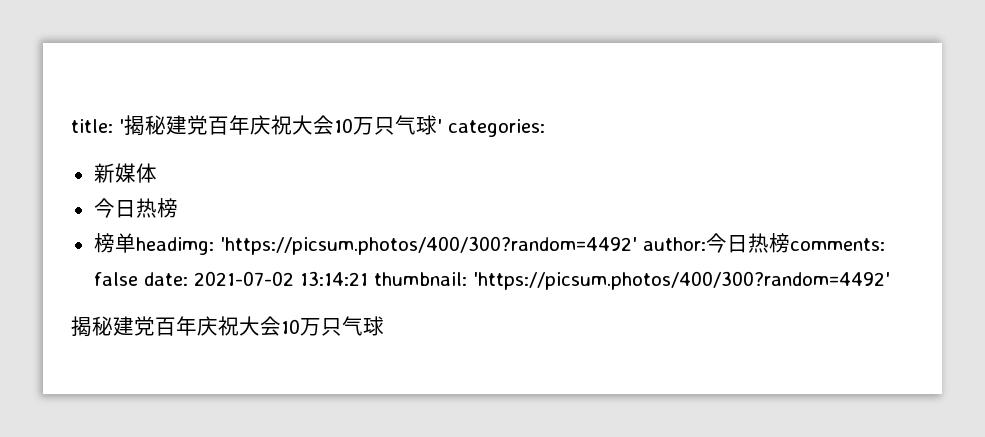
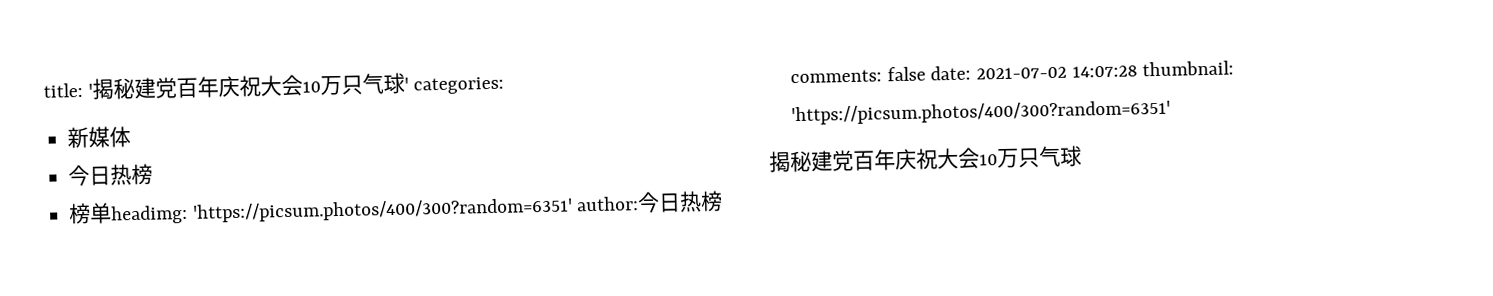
- 榜单headimg: 'https://picsum.photos/400/300?random=4492' author:今日热榜comments: false date: 2021-07-02 13:14:21 thumbnail: 'https://picsum.photos/400/300?random=4492'
+ 榜单headimg: 'https://picsum.photos/400/300?random=6351' author:今日热榜comments: false date: 2021-07-02 14:07:28 thumbnail: 'https://picsum.photos/400/300?random=6351'

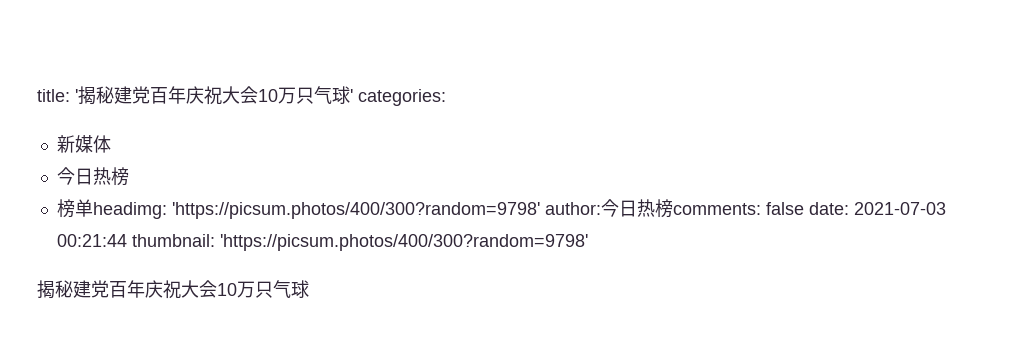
- 榜单headimg: 'https://picsum.photos/400/300?random=6351' author:今日热榜comments: false date: 2021-07-02 14:07:28 thumbnail: 'https://picsum.photos/400/300?random=6351'
+ 榜单headimg: 'https://picsum.photos/400/300?random=9798' author:今日热榜comments: false date: 2021-07-03 00:21:44 thumbnail: 'https://picsum.photos/400/300?random=9798'

